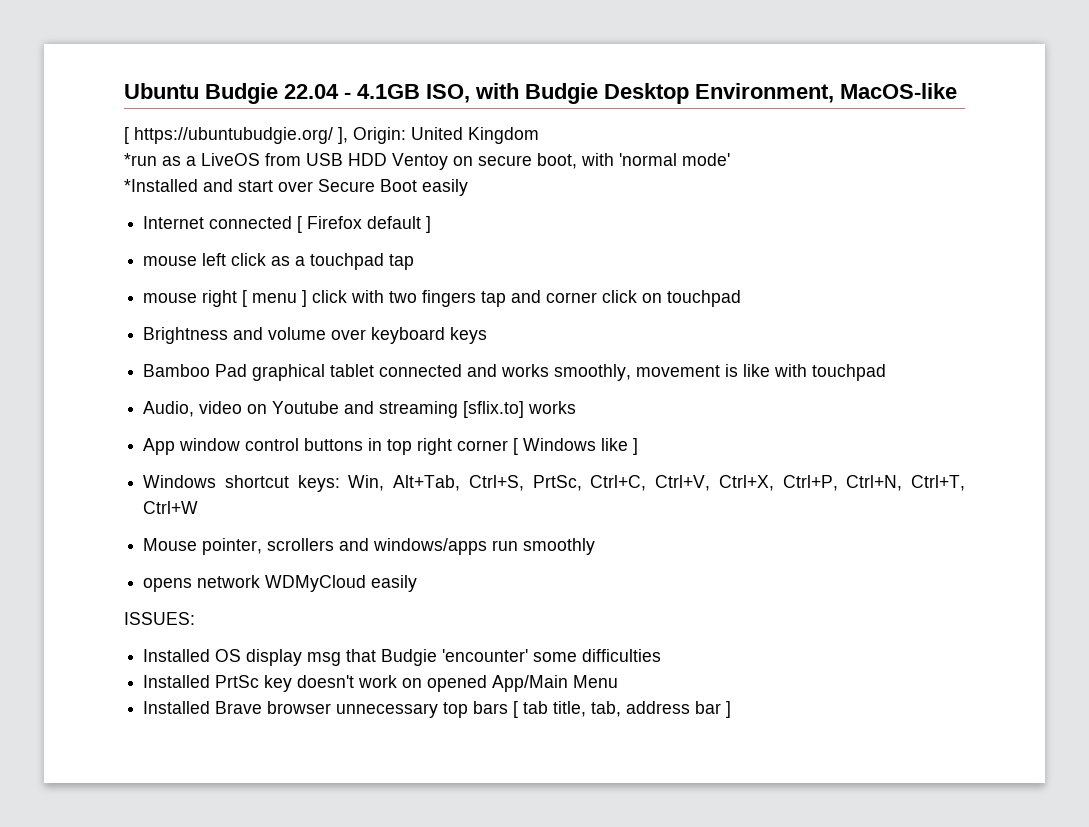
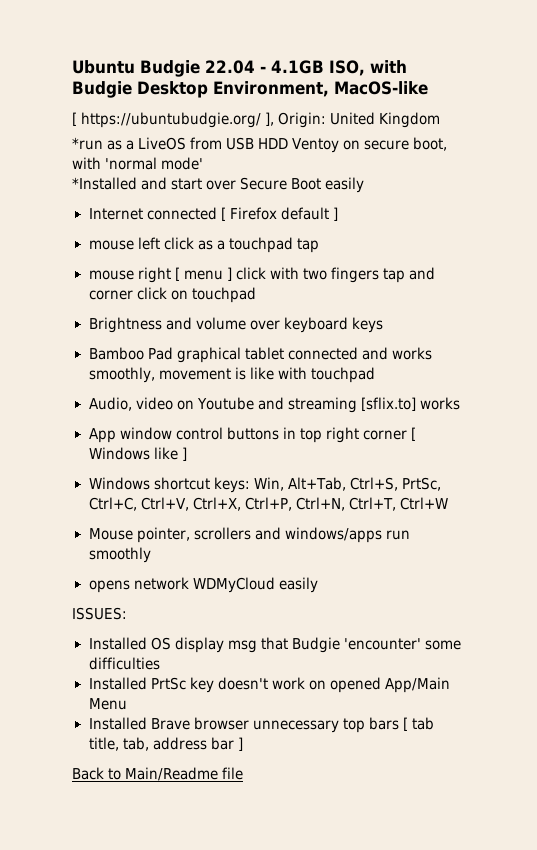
+ Back to Main/Readme file

